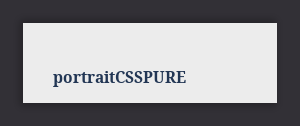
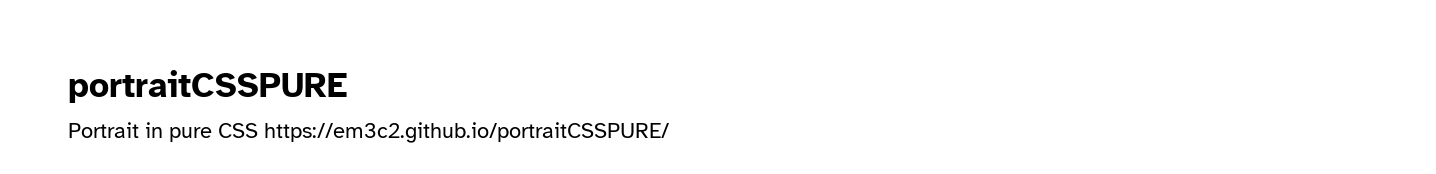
+ Portrait in pure CSS https://em3c2.github.io/portraitCSSPURE/

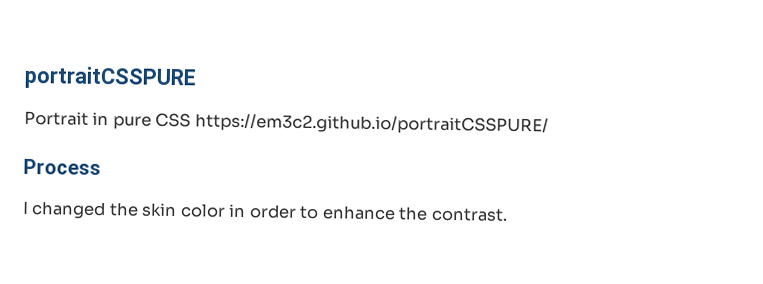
+ Process
+ I changed the skin color in order to enhance the contrast.

